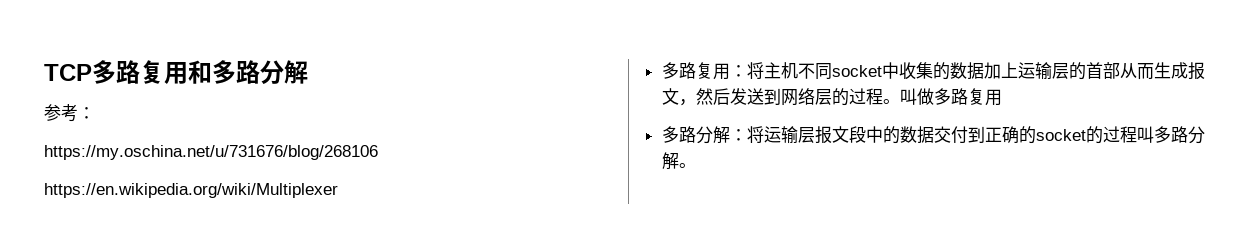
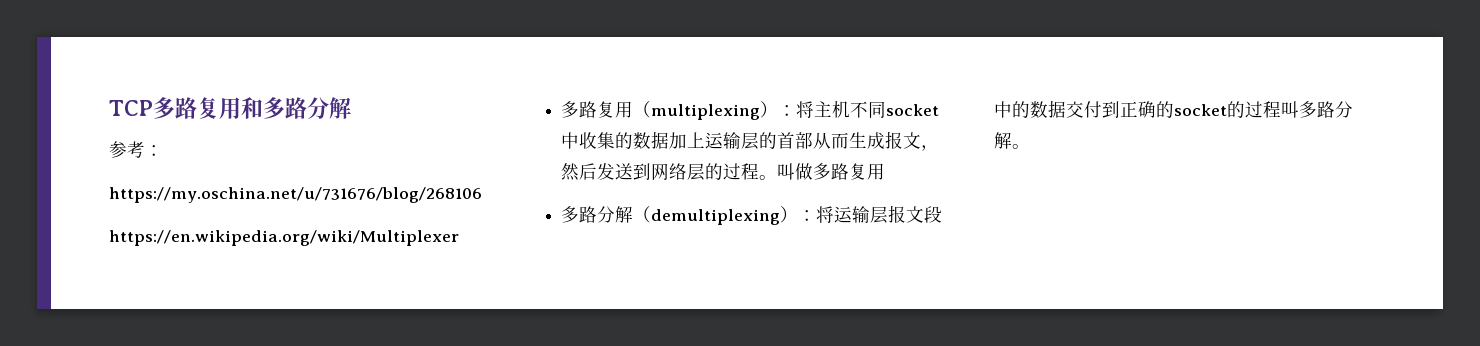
- 多路复用：将主机不同socket中收集的数据加上运输层的首部从而生成报文，然后发送到网络层的过程。
+ 多路复用（multiplexing）：将主机不同socket中收集的数据加上运输层的首部从而生成报文，然后发送到网络层的过程。
- 多路分解：将运输层报文段中的数据交付到正确的socket的过程叫多路分解。
+ 多路分解（demultiplexing）：将运输层报文段中的数据交付到正确的socket的过程叫多路分解。

